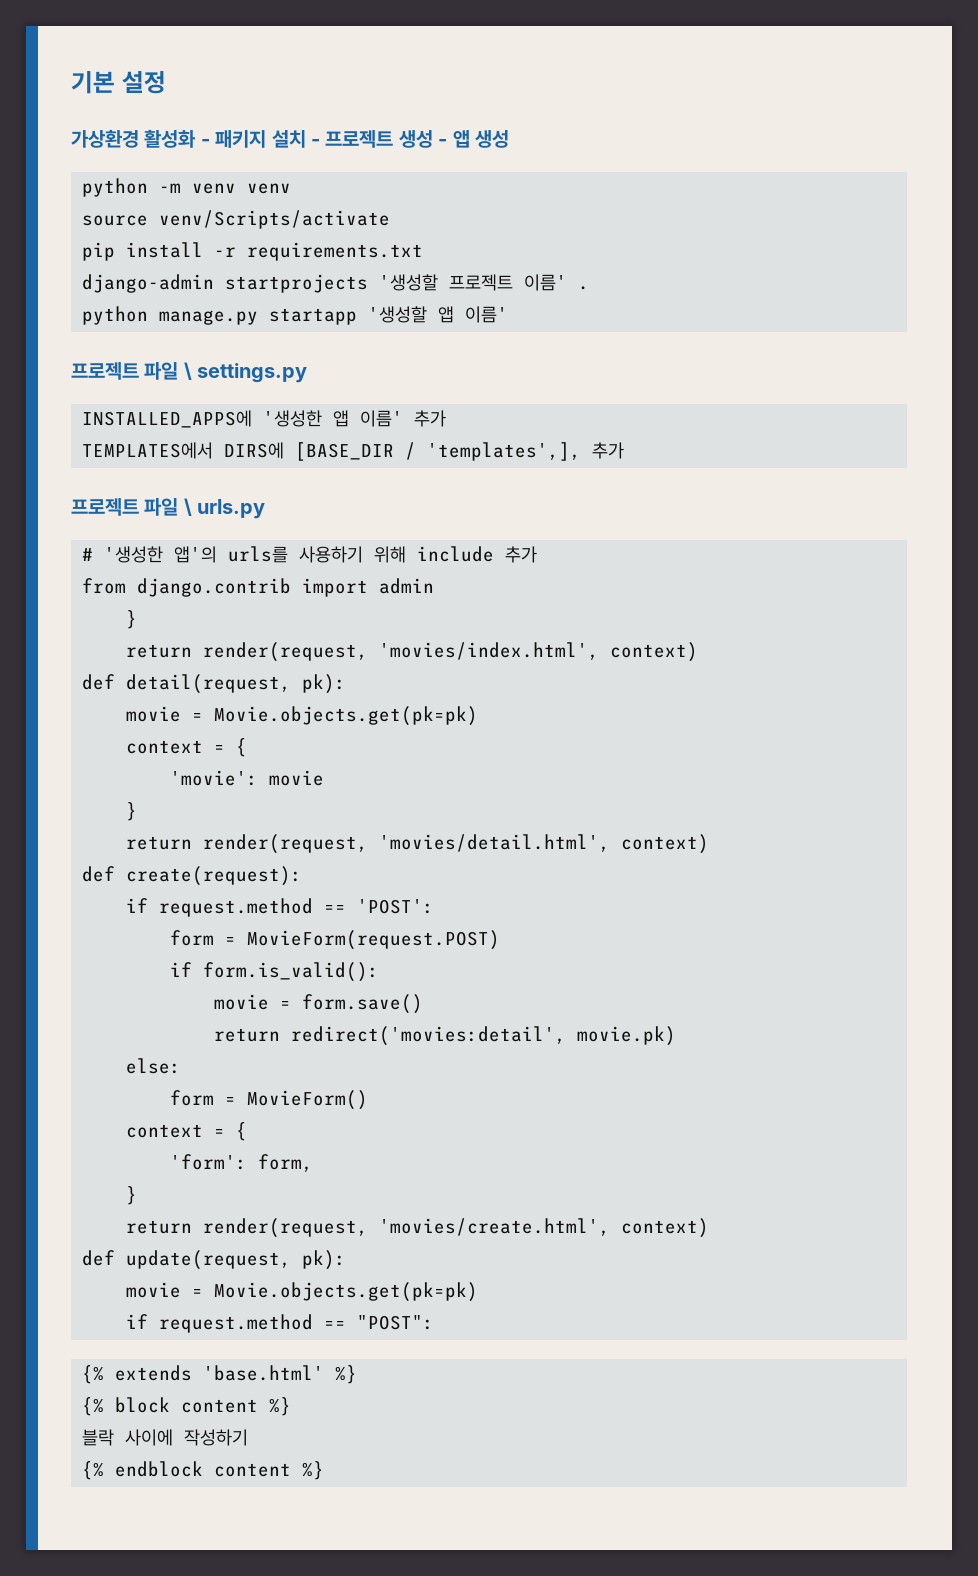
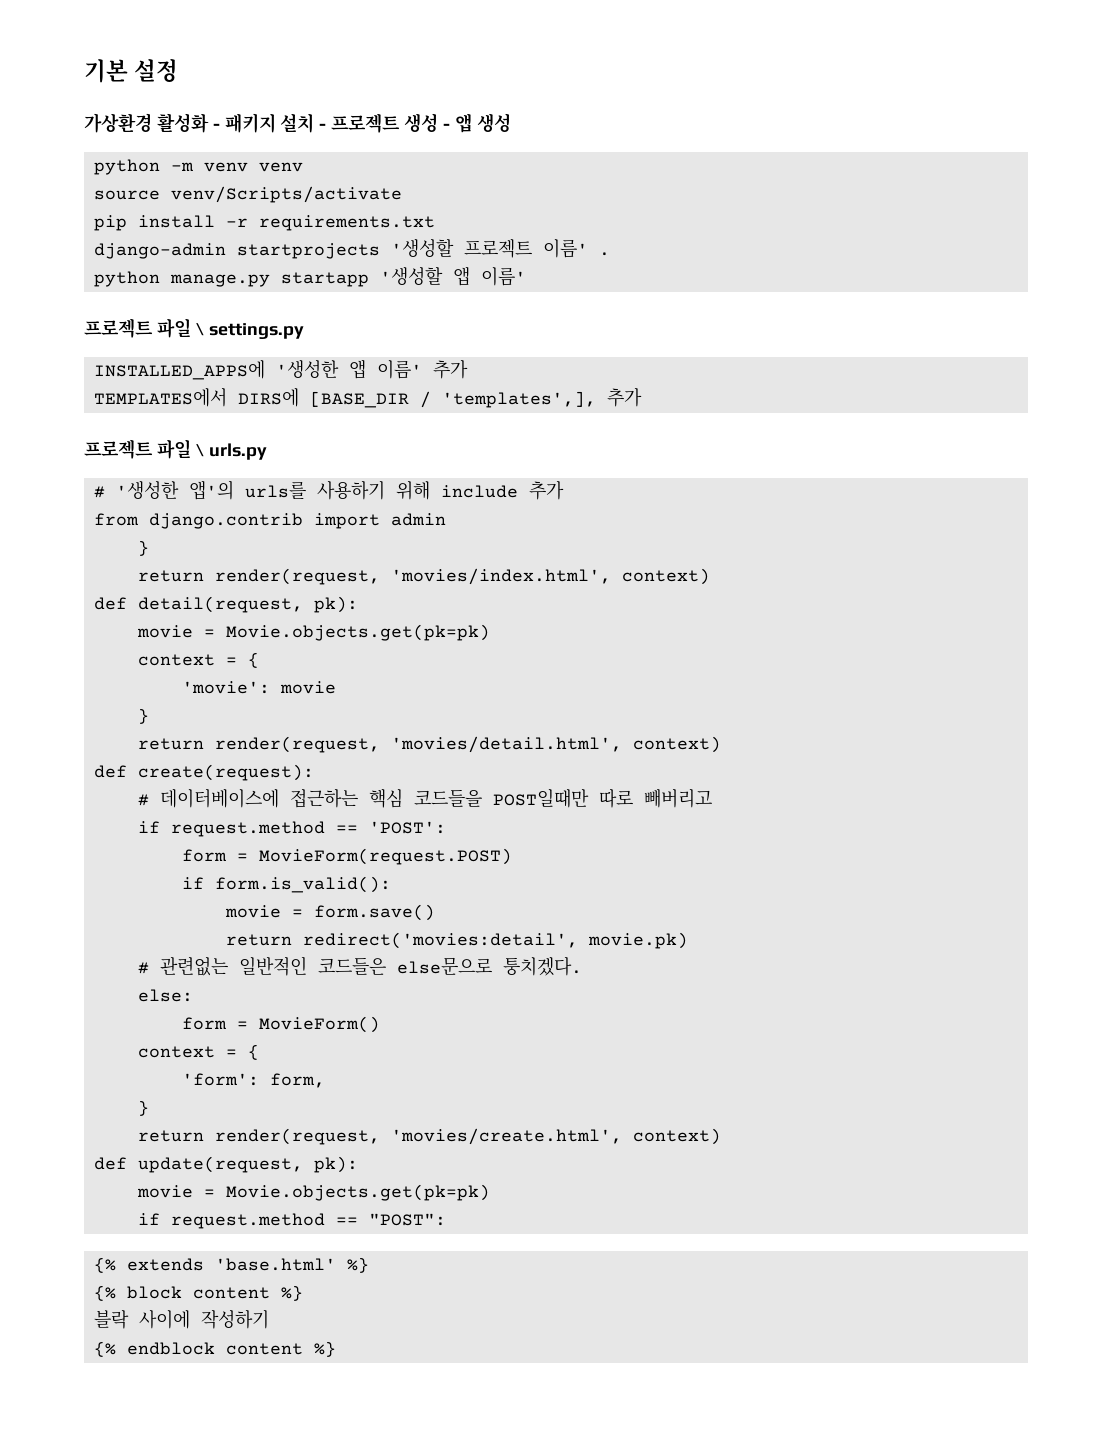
+ # 데이터베이스에 접근하는 핵심 코드들을 POST일때만 따로 빼버리고
+ # 관련없는 일반적인 코드들은 else문으로 퉁치겠다.

